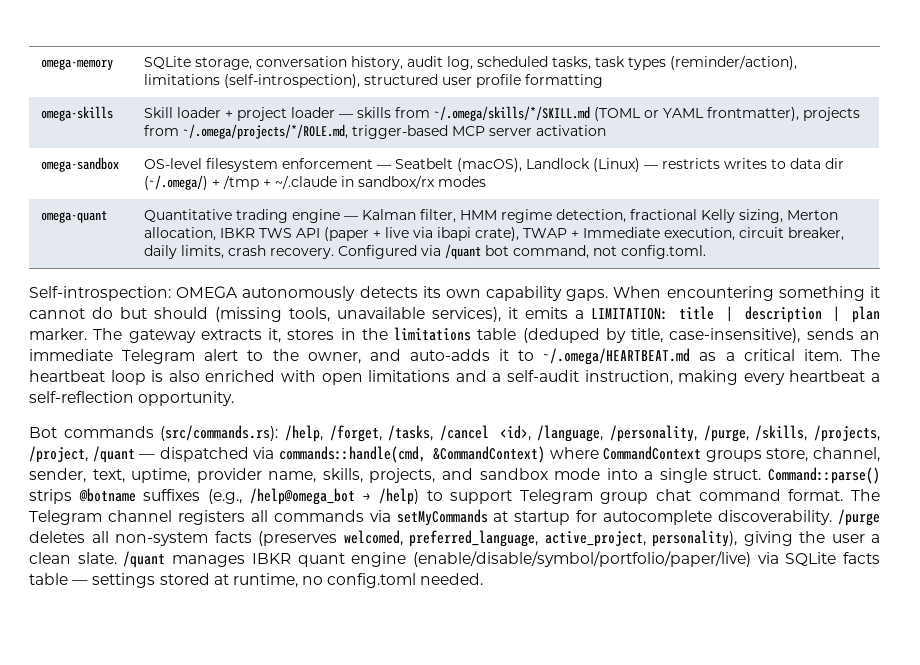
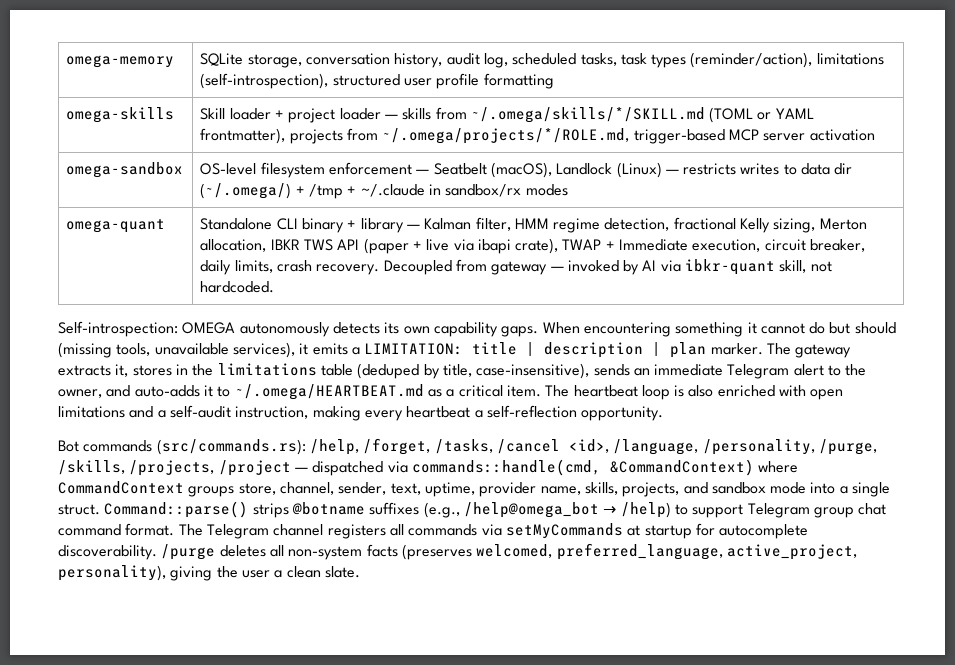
- Quantitative trading engine — Kalman filter, HMM regime detection, fractional Kelly sizing, Merton allocation, IBKR TWS API (paper + live via ibapi crate), TWAP + Immediate execution, circuit breaker, daily limits, crash recovery.
+ Standalone CLI binary + library — Kalman filter, HMM regime detection, fractional Kelly sizing, Merton allocation, IBKR TWS API (paper + live via ibapi crate), TWAP + Immediate execution, circuit breaker, daily limits, crash recovery.
- Configured via /quant bot command, not config.toml.
+ Decoupled from gateway — invoked by AI via ibkr-quant skill, not hardcoded.
- Bot commands (src/commands.rs): /help, /forget, /tasks, /cancel <id>, /language, /personality, /purge, /skills, /projects, /project, /quant — dispatched via commands::handle(cmd, &CommandContext) where CommandContext groups store, channel, sender, text, uptime, provider name, skills, projects, and sandbox mode into a single struct.
+ Bot commands (src/commands.rs): /help, /forget, /tasks, /cancel <id>, /language, /personality, /purge, /skills, /projects, /project — dispatched via commands::handle(cmd, &CommandContext) where CommandContext groups store, channel, sender, text, uptime, provider name, skills, projects, and sandbox mode into a single struct.
- /quant manages IBKR quant engine (enable/disable/symbol/portfolio/paper/live) via SQLite facts table — settings stored at runtime, no config.toml needed.

